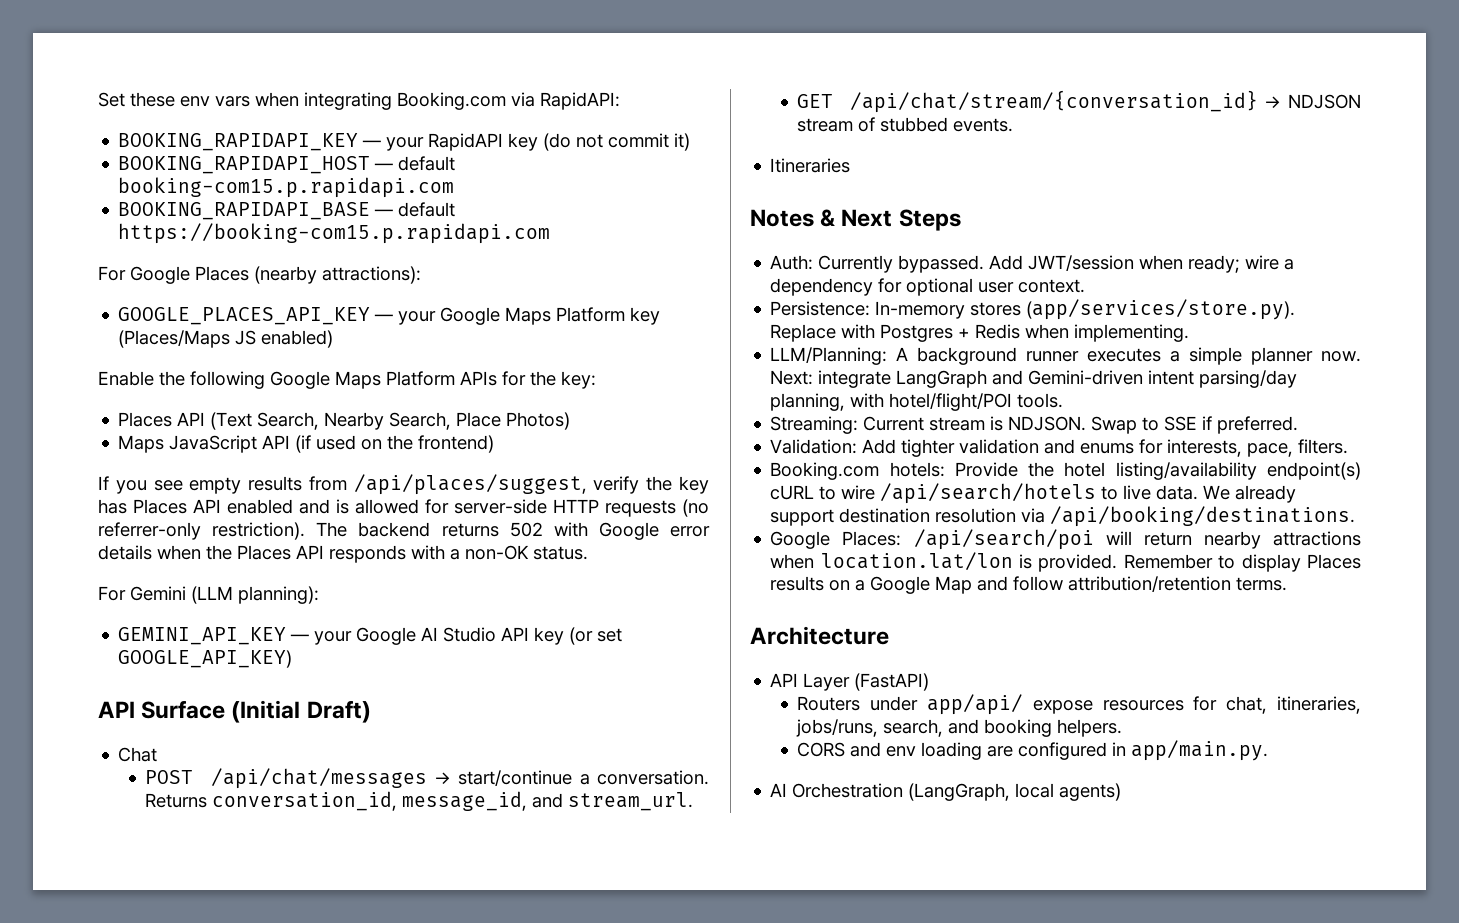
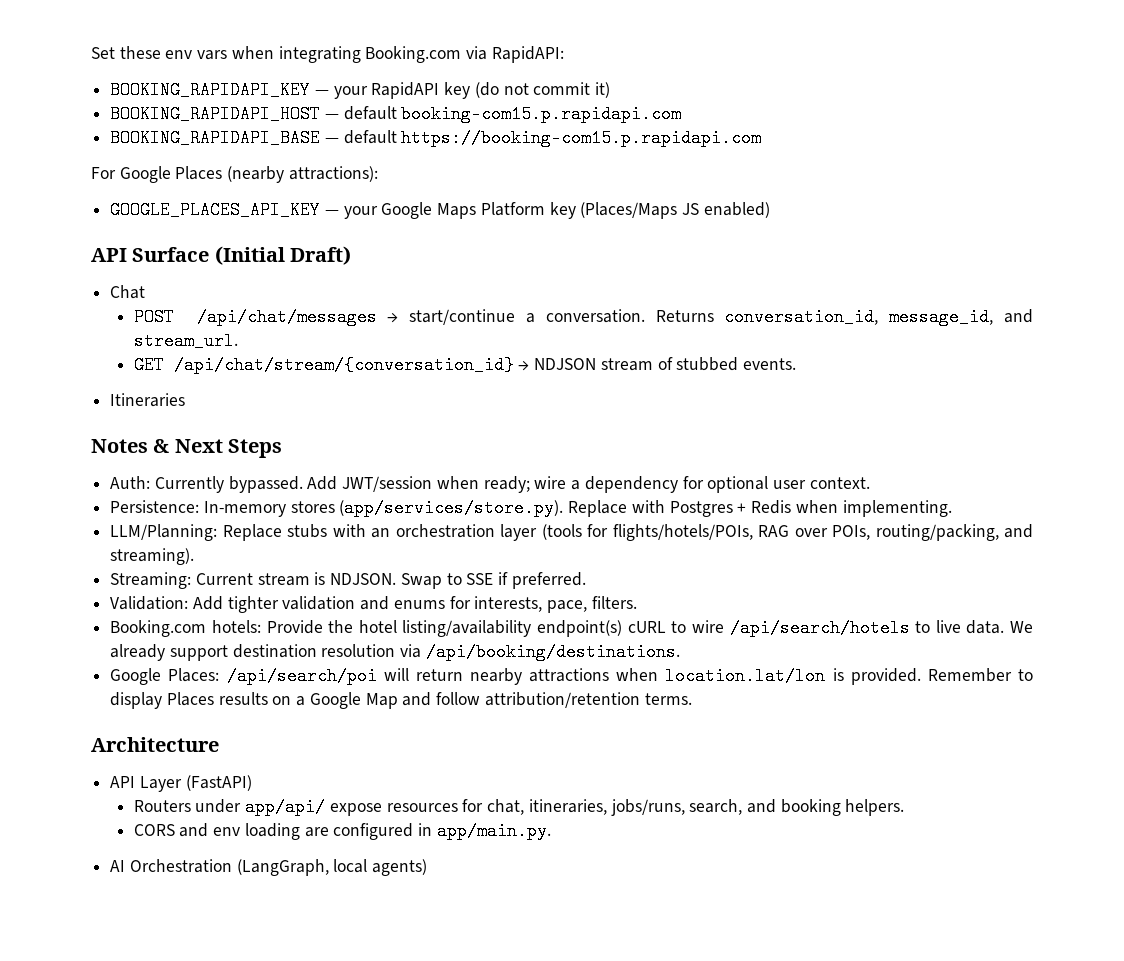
- Enable the following Google Maps Platform APIs for the key:
- Places API (Text Search, Nearby Search, Place Photos)
- Maps JavaScript API (if used on the frontend)
- If you see empty results from /api/places/suggest, verify the key has Places API enabled and is allowed for server-side HTTP requests (no referrer-only restriction). The backend returns 502 with Google error details when the Places API responds with a non-OK status.
- For Gemini (LLM planning):
- GEMINI_API_KEY — your Google AI Studio API key (or set GOOGLE_API_KEY)
- LLM/Planning: A background runner executes a simple planner now. Next: integrate LangGraph and Gemini-driven intent parsing/day planning, with hotel/flight/POI tools.
+ LLM/Planning: Replace stubs with an orchestration layer (tools for flights/hotels/POIs, RAG over POIs, routing/packing, and streaming).

